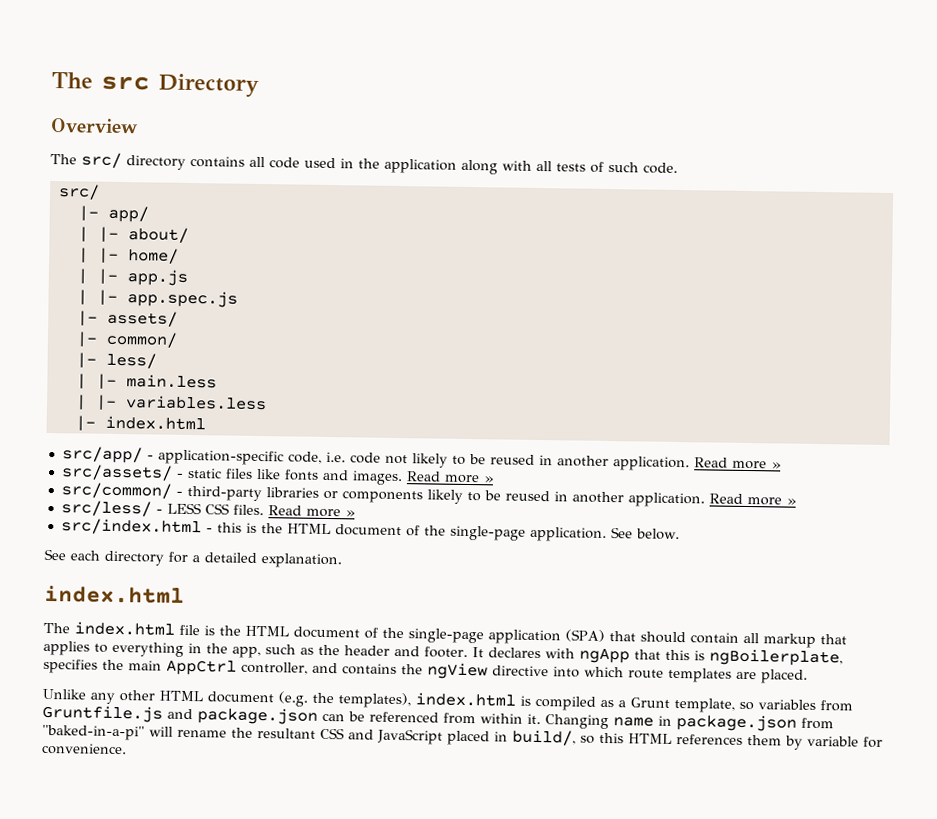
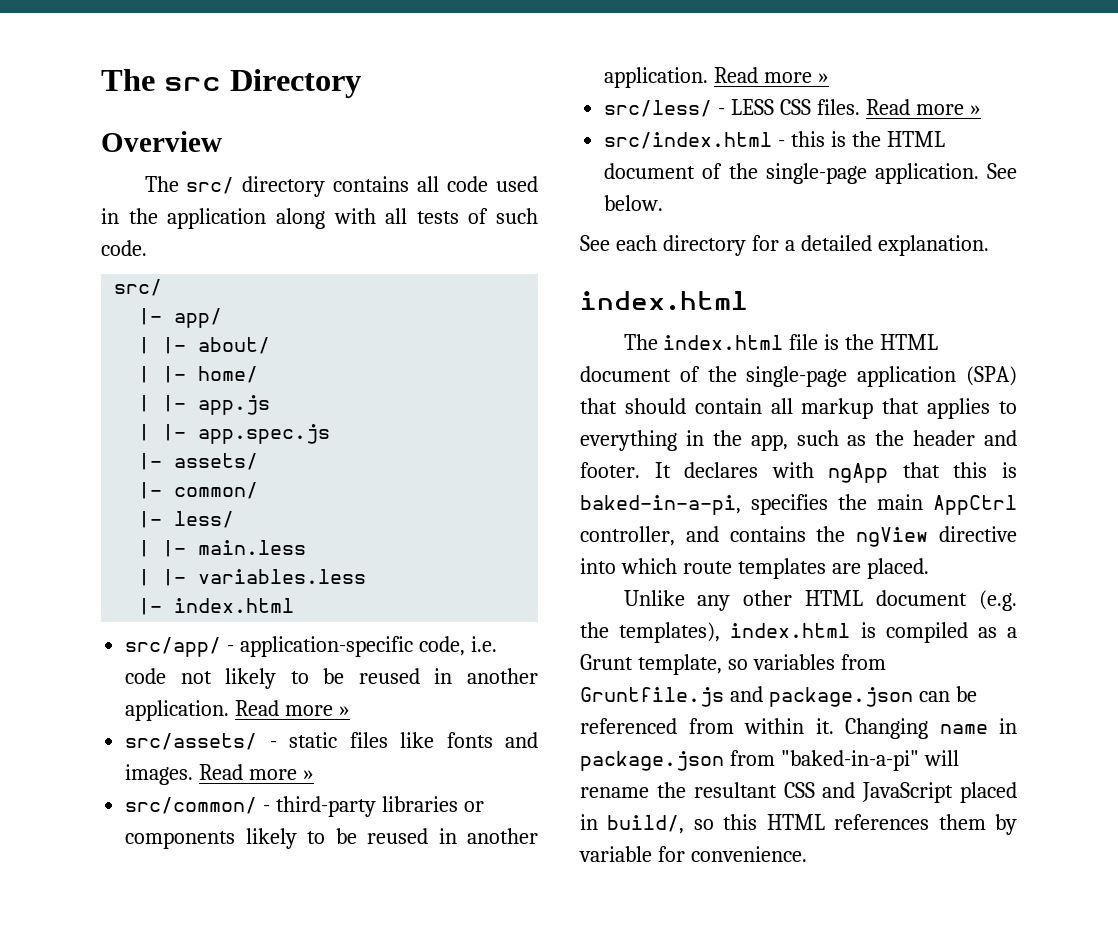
- It declares with ngApp that this is ngBoilerplate, specifies the main AppCtrl controller, and contains the ngView directive into which route templates are placed.
+ It declares with ngApp that this is baked-in-a-pi, specifies the main AppCtrl controller, and contains the ngView directive into which route templates are placed.

